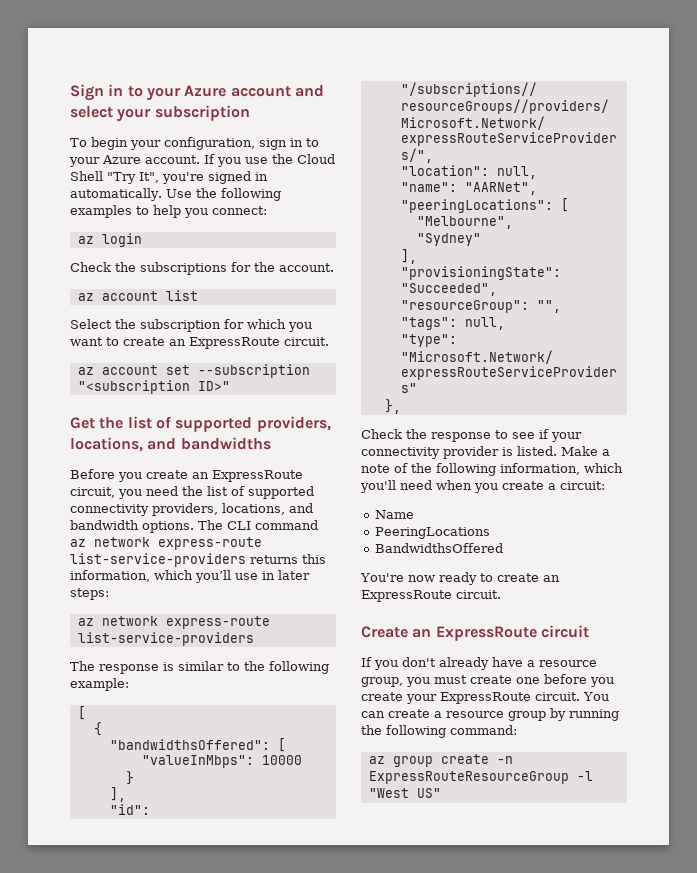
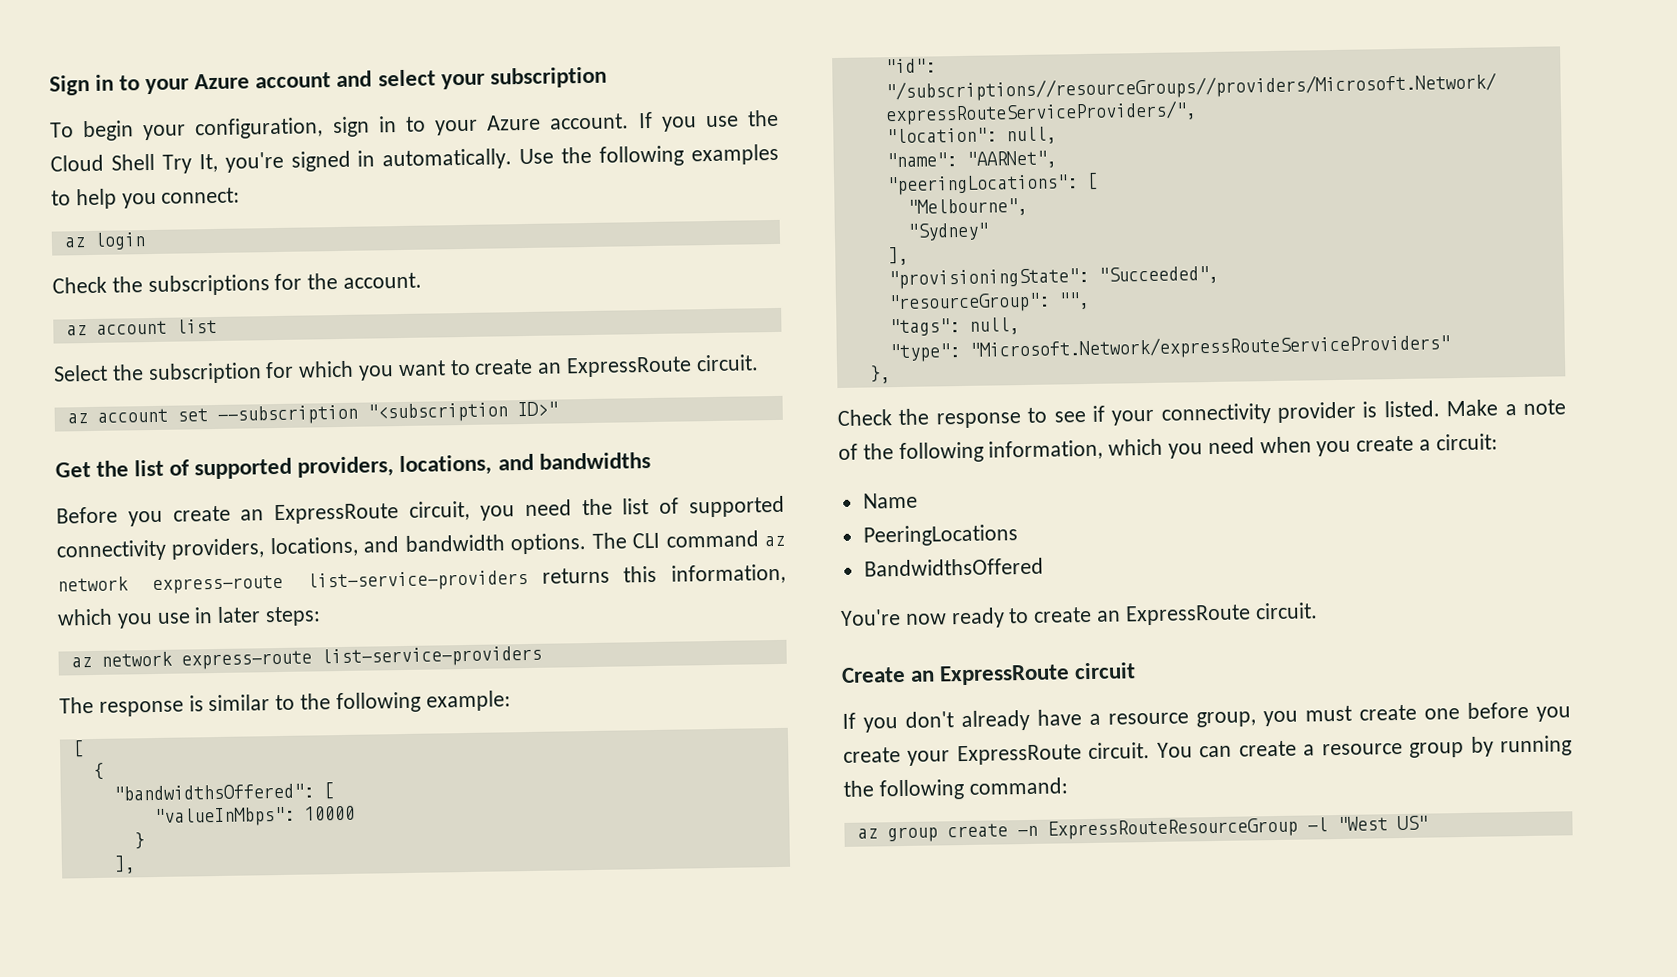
- If you use the Cloud Shell "Try It", you're signed in automatically.
+ If you use the Cloud Shell Try It, you're signed in automatically.
- The CLI command az network express-route list-service-providers returns this information, which you’ll use in later steps:
+ The CLI command az network express-route list-service-providers returns this information, which you use in later steps:
- Make a note of the following information, which you'll need when you create a circuit:
+ Make a note of the following information, which you need when you create a circuit:

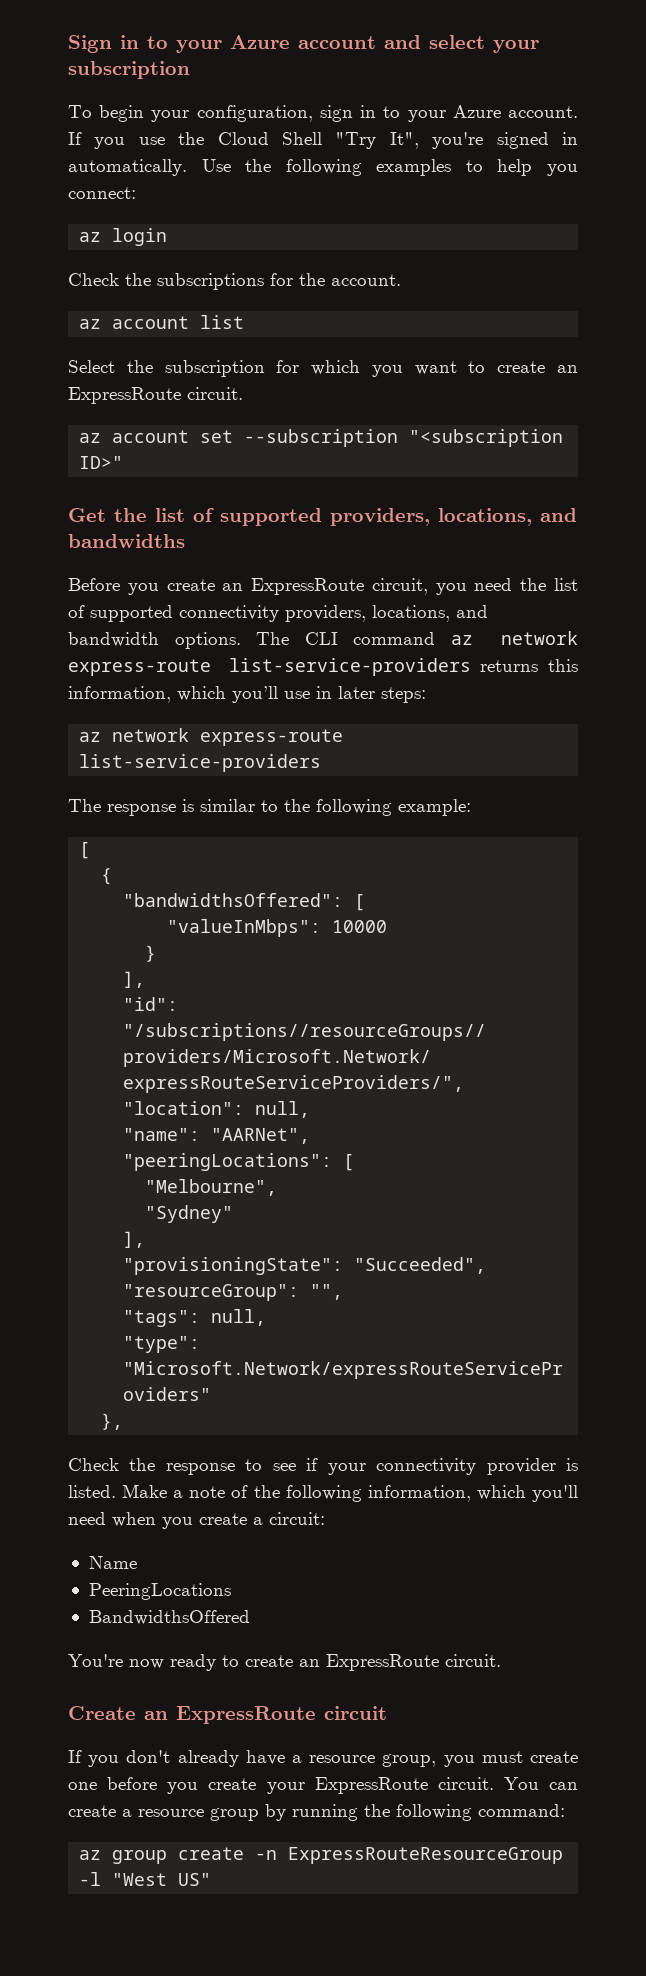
- If you use the Cloud Shell Try It, you're signed in automatically.
+ If you use the Cloud Shell "Try It", you're signed in automatically.
- The CLI command az network express-route list-service-providers returns this information, which you use in later steps:
+ The CLI command az network express-route list-service-providers returns this information, which you’ll use in later steps:
- Make a note of the following information, which you need when you create a circuit:
+ Make a note of the following information, which you'll need when you create a circuit:

